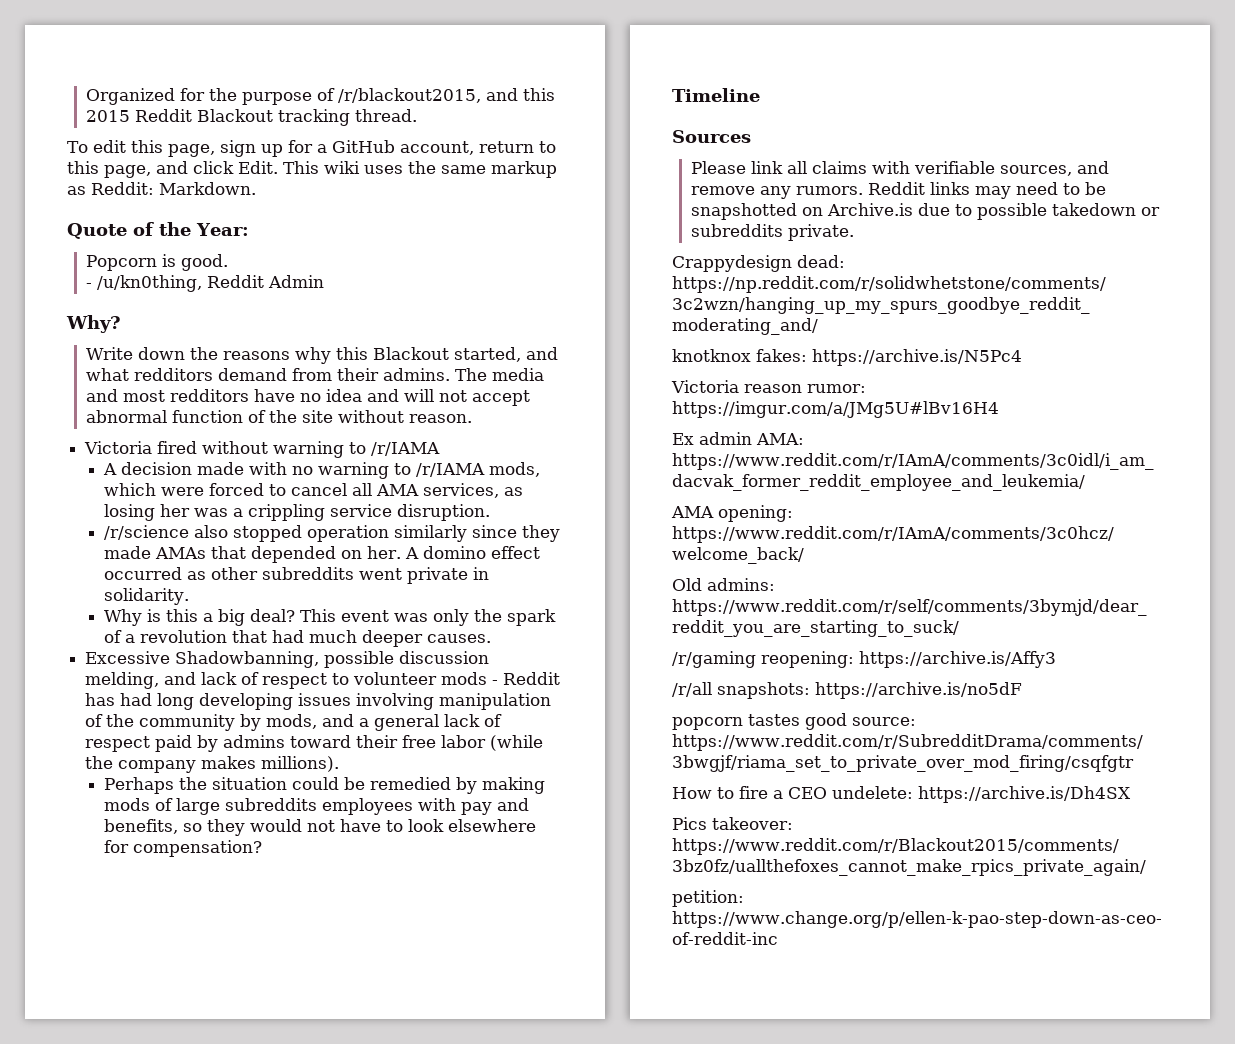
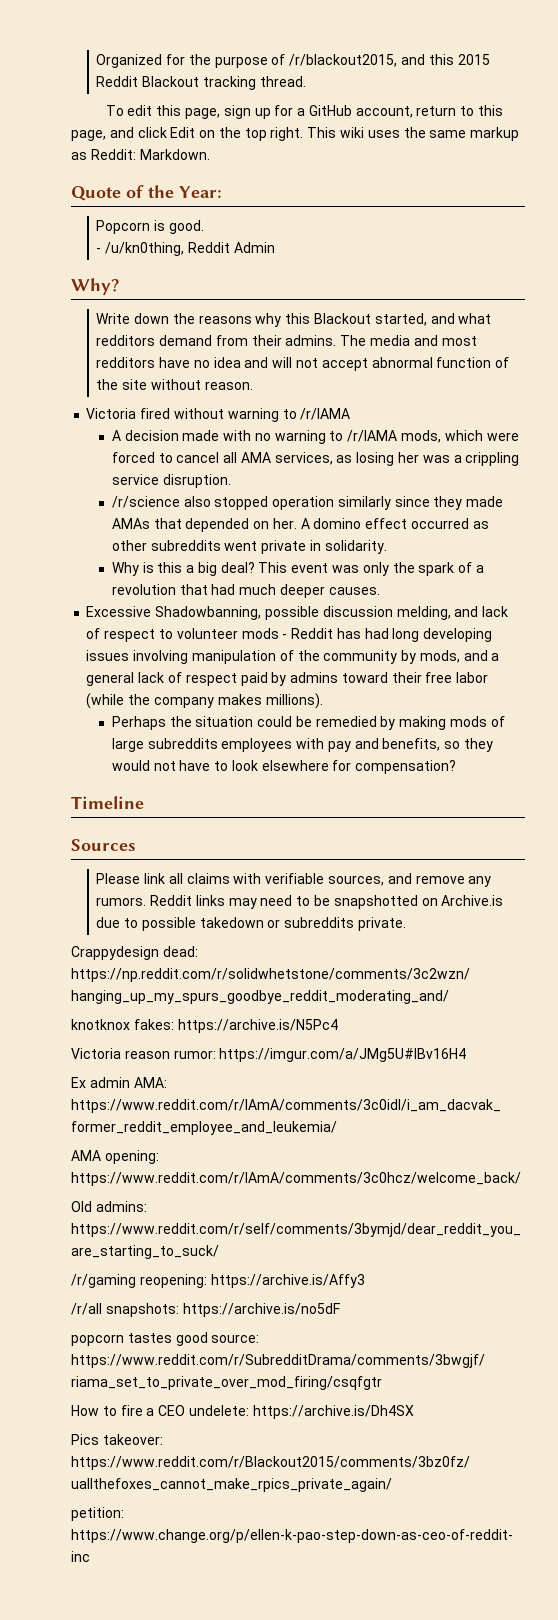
- To edit this page, sign up for a GitHub account, return to this page, and click Edit.
+ To edit this page, sign up for a GitHub account, return to this page, and click Edit on the top right.

